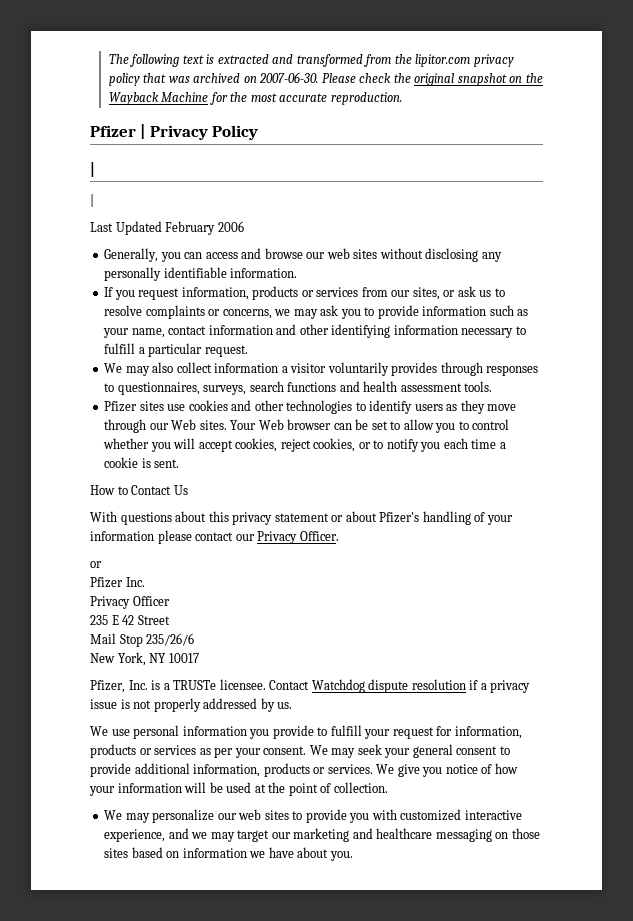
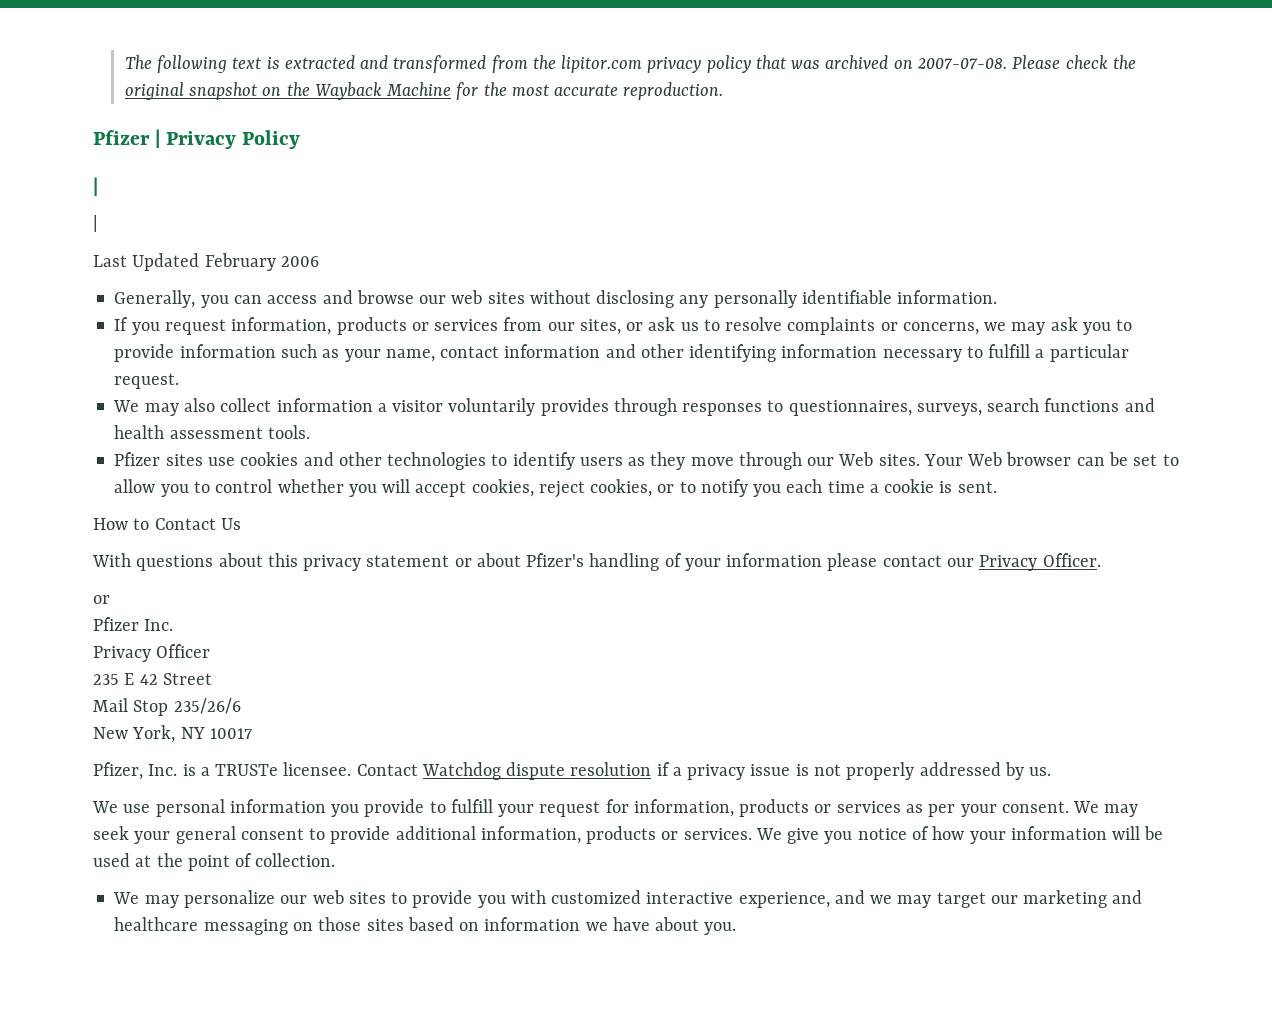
- The following text is extracted and transformed from the lipitor.com privacy policy that was archived on 2007-06-30.
+ The following text is extracted and transformed from the lipitor.com privacy policy that was archived on 2007-07-08.

